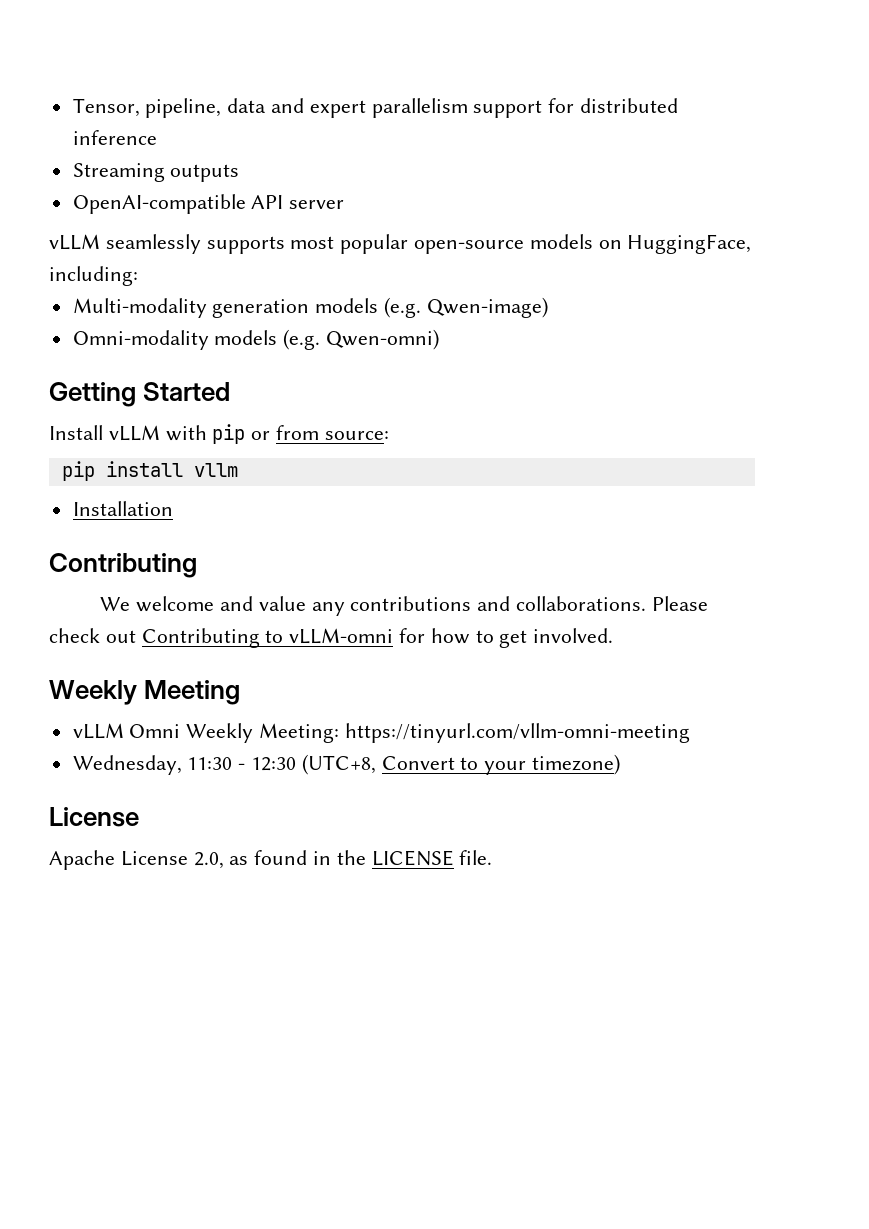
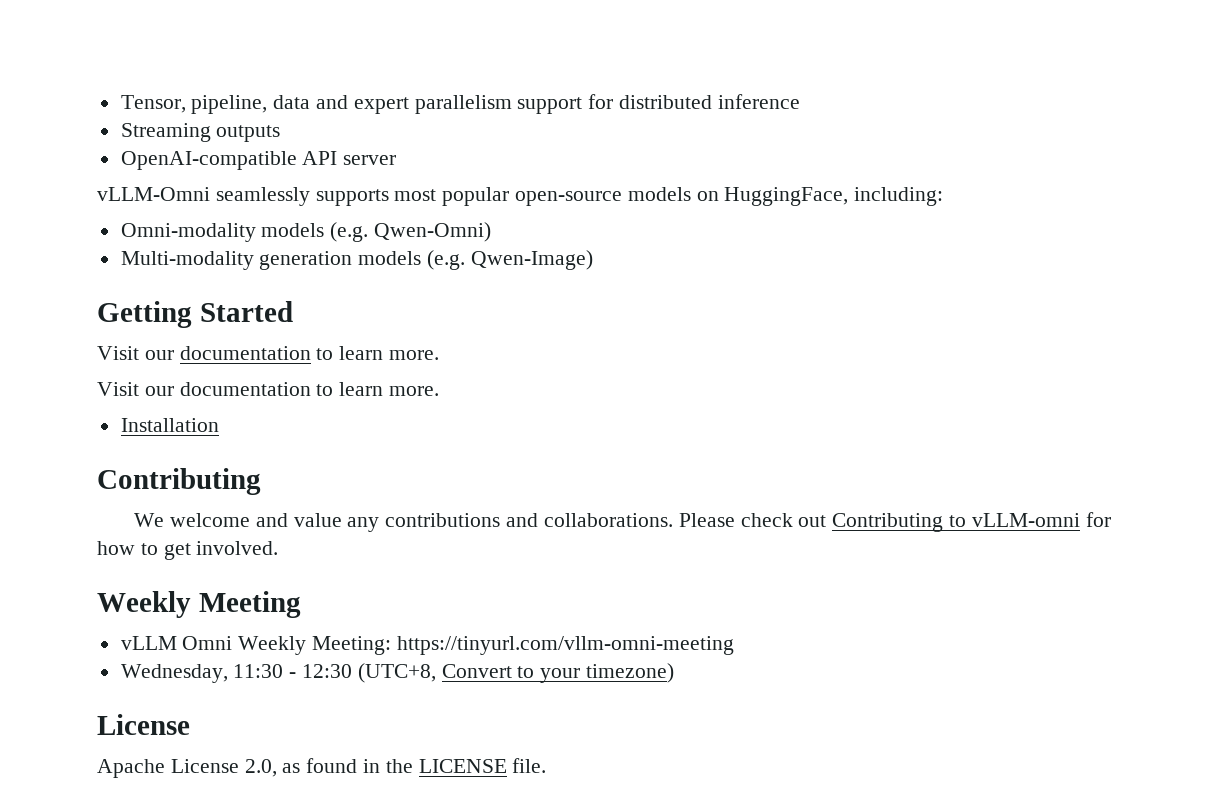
- vLLM seamlessly supports most popular open-source models on HuggingFace, including:
+ vLLM-Omni seamlessly supports most popular open-source models on HuggingFace, including:
+ Omni-modality models (e.g. Qwen-Omni)
- Multi-modality generation models (e.g. Qwen-image)
- Omni-modality models (e.g. Qwen-omni)
+ Multi-modality generation models (e.g. Qwen-Image)
  Getting Started
- Install vLLM with pip or from source:
- pip install vllm
+ Visit our documentation to learn more.
+ Visit our documentation to learn more.

